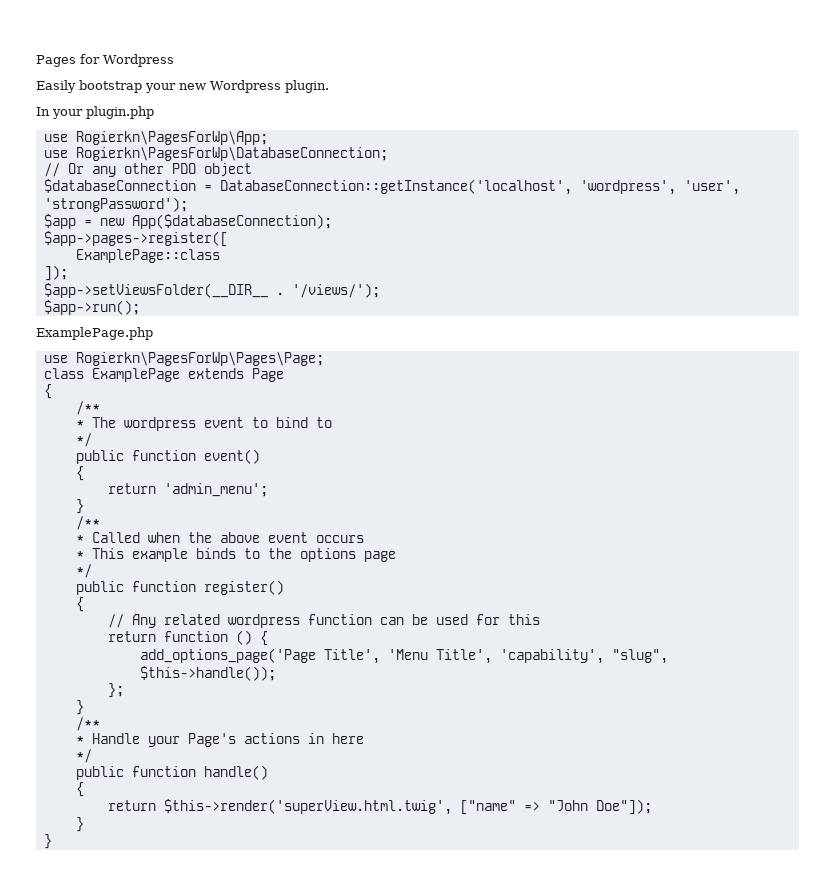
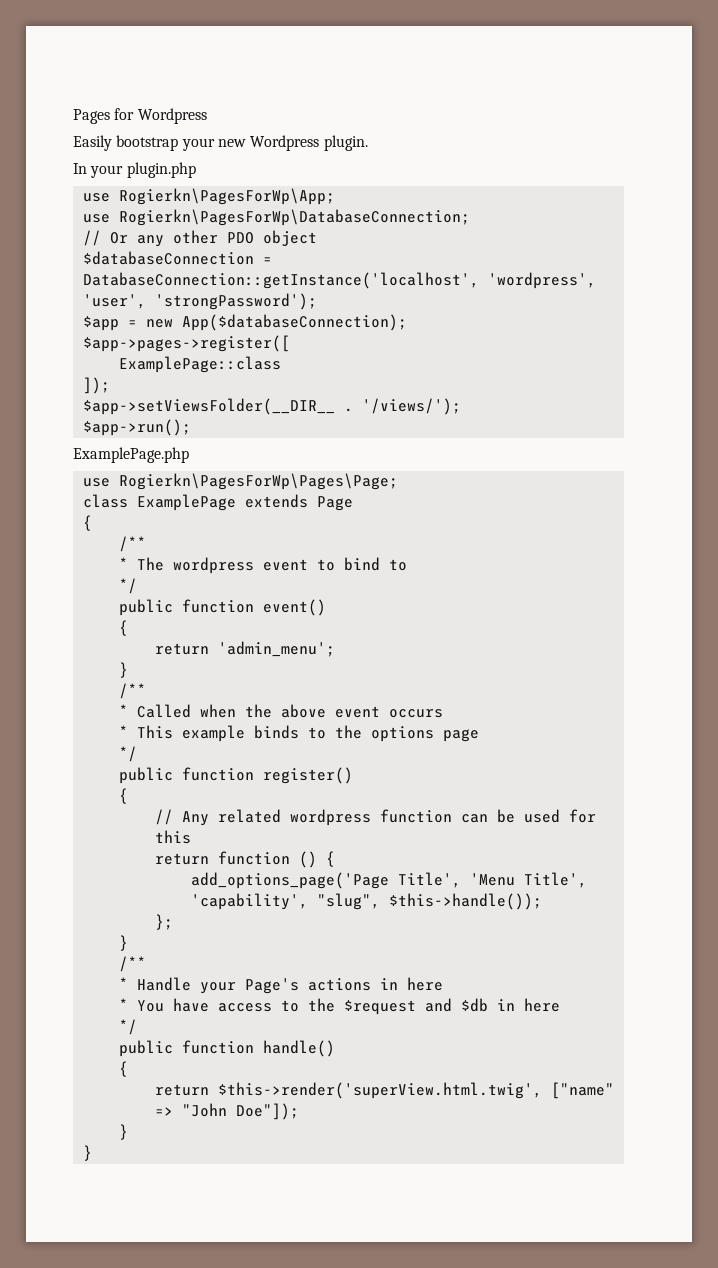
+ * You have access to the $request and $db in here

